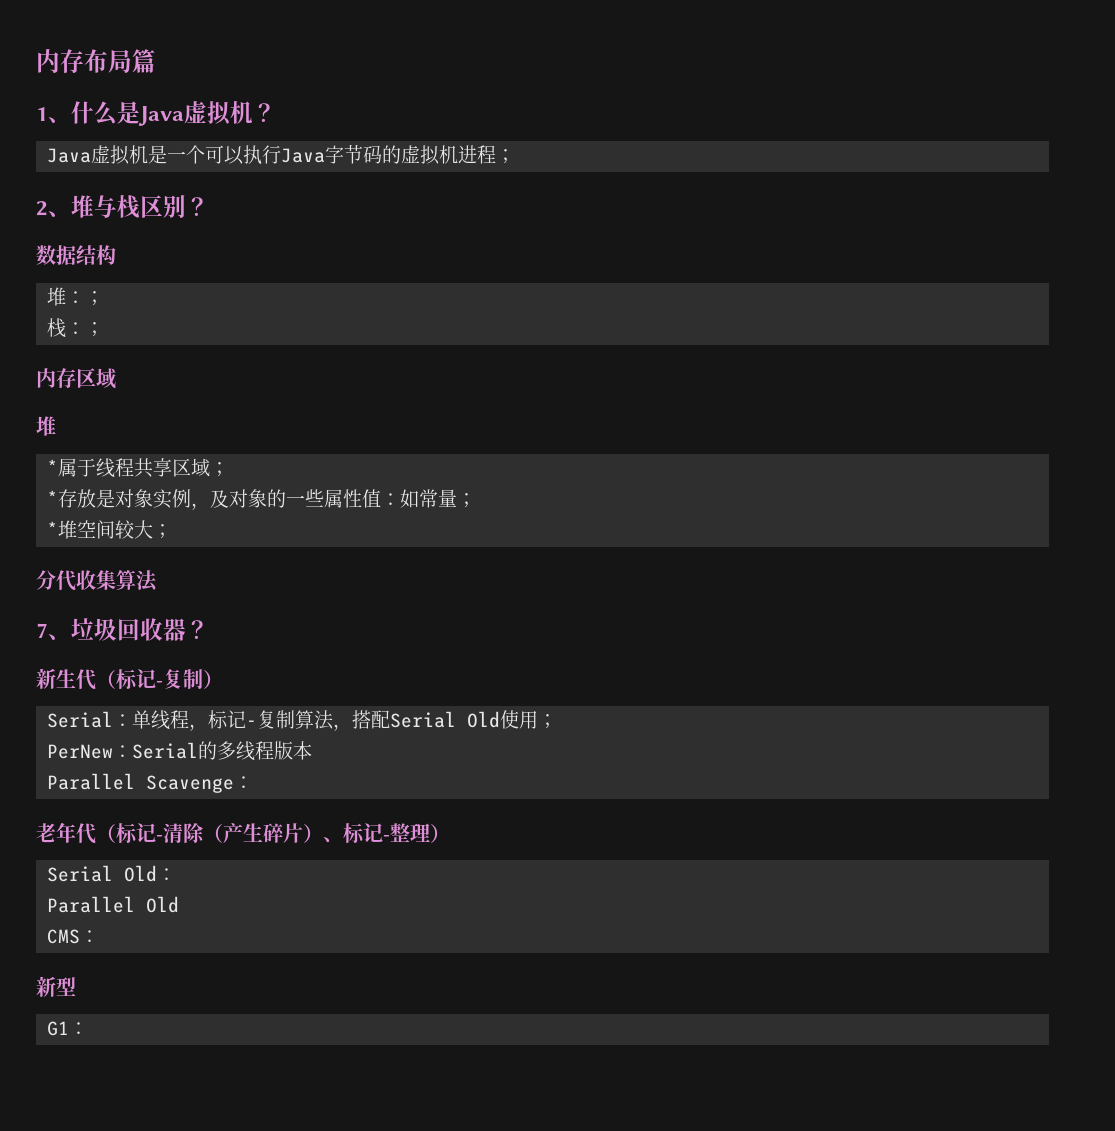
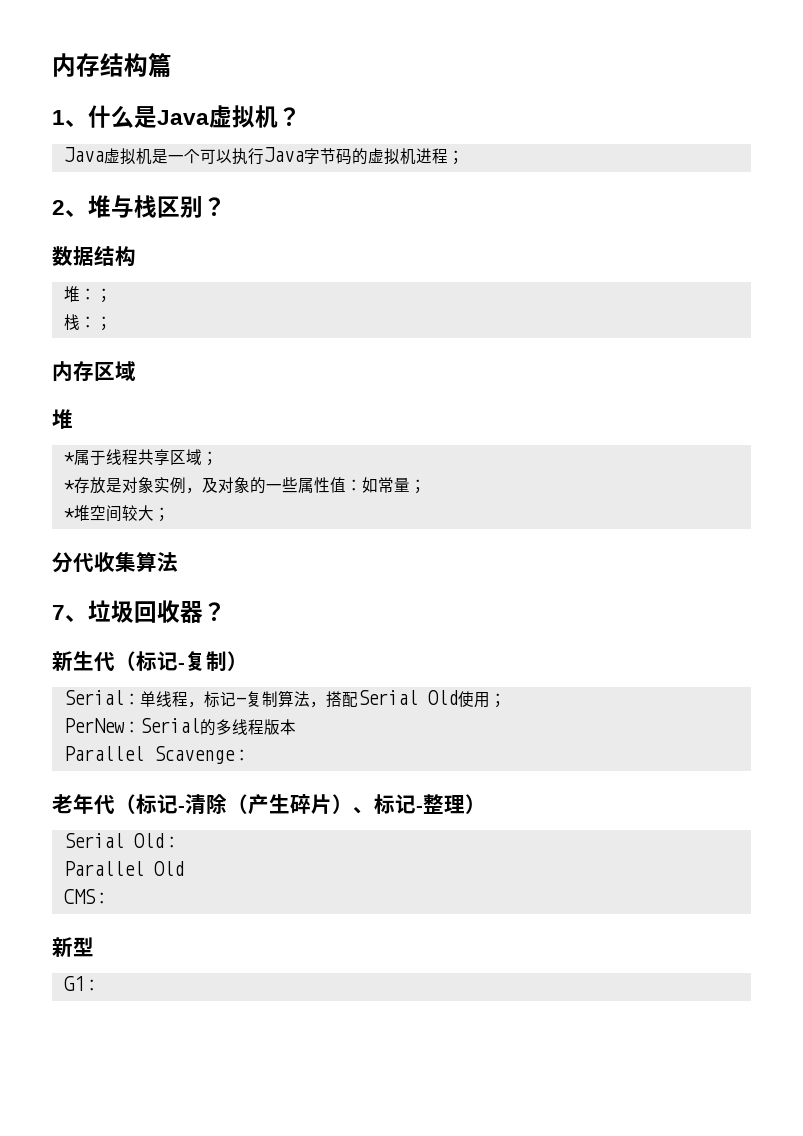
- 内存布局篇
+ 内存结构篇

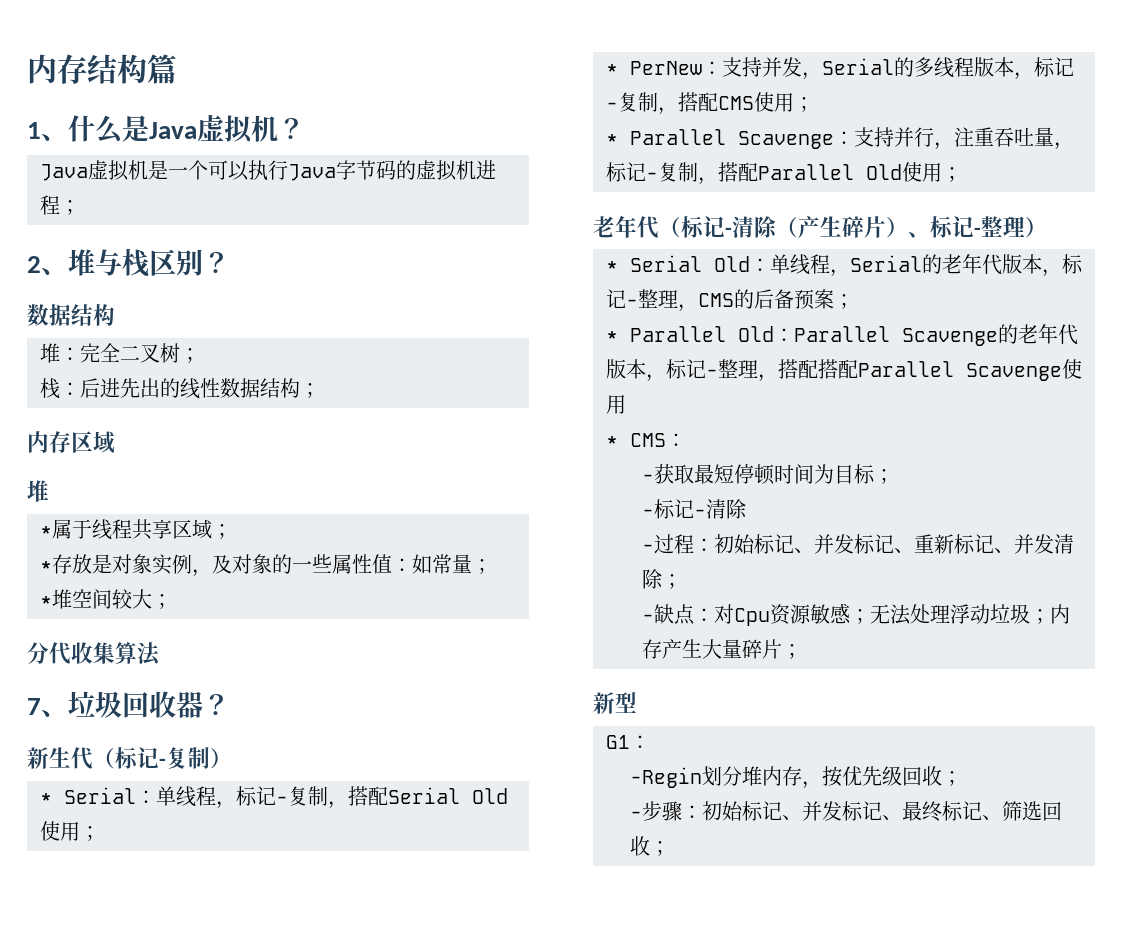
- 堆：；
+ 堆：完全二叉树；
- 栈：；
+ 栈：后进先出的线性数据结构；
- Serial：单线程，标记-复制算法，搭配Serial Old使用；
+ * Serial：单线程，标记-复制，搭配Serial Old使用；
- PerNew：Serial的多线程版本
- Parallel Scavenge：
+ * PerNew：支持并发，Serial的多线程版本，标记-复制，搭配CMS使用；
+ * Parallel Scavenge：支持并行，注重吞吐量，标记-复制，搭配Parallel Old使用；
- Serial Old：
- Parallel Old
- CMS：
+ * Serial Old：单线程，Serial的老年代版本，标记-整理，CMS的后备预案；
+ * Parallel Old：Parallel Scavenge的老年代版本，标记-整理，搭配搭配Parallel Scavenge使用
+ * CMS：
+ -获取最短停顿时间为目标；
+ -标记-清除
+ -过程：初始标记、并发标记、重新标记、并发清除；
+ -缺点：对Cpu资源敏感；无法处理浮动垃圾；内存产生大量碎片；
  新型
  G1：
+ -Regin划分堆内存，按优先级回收；
+ -步骤：初始标记、并发标记、最终标记、筛选回收；

